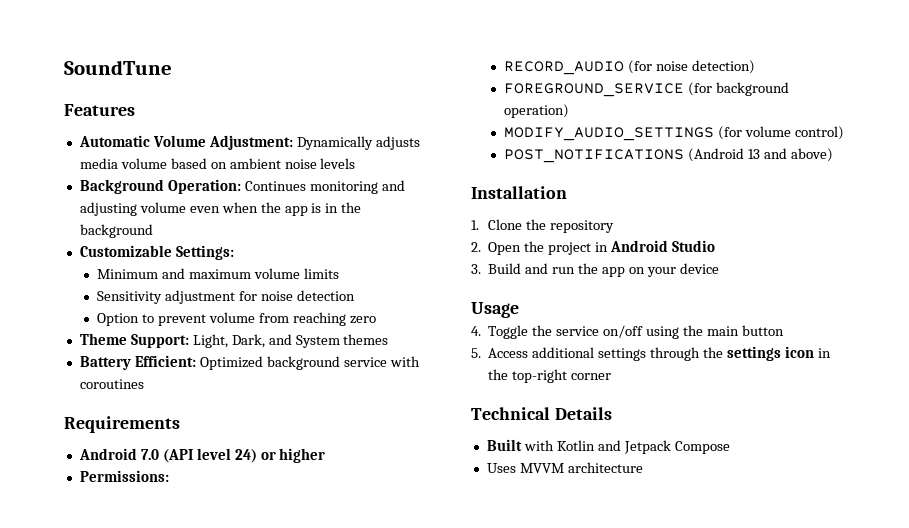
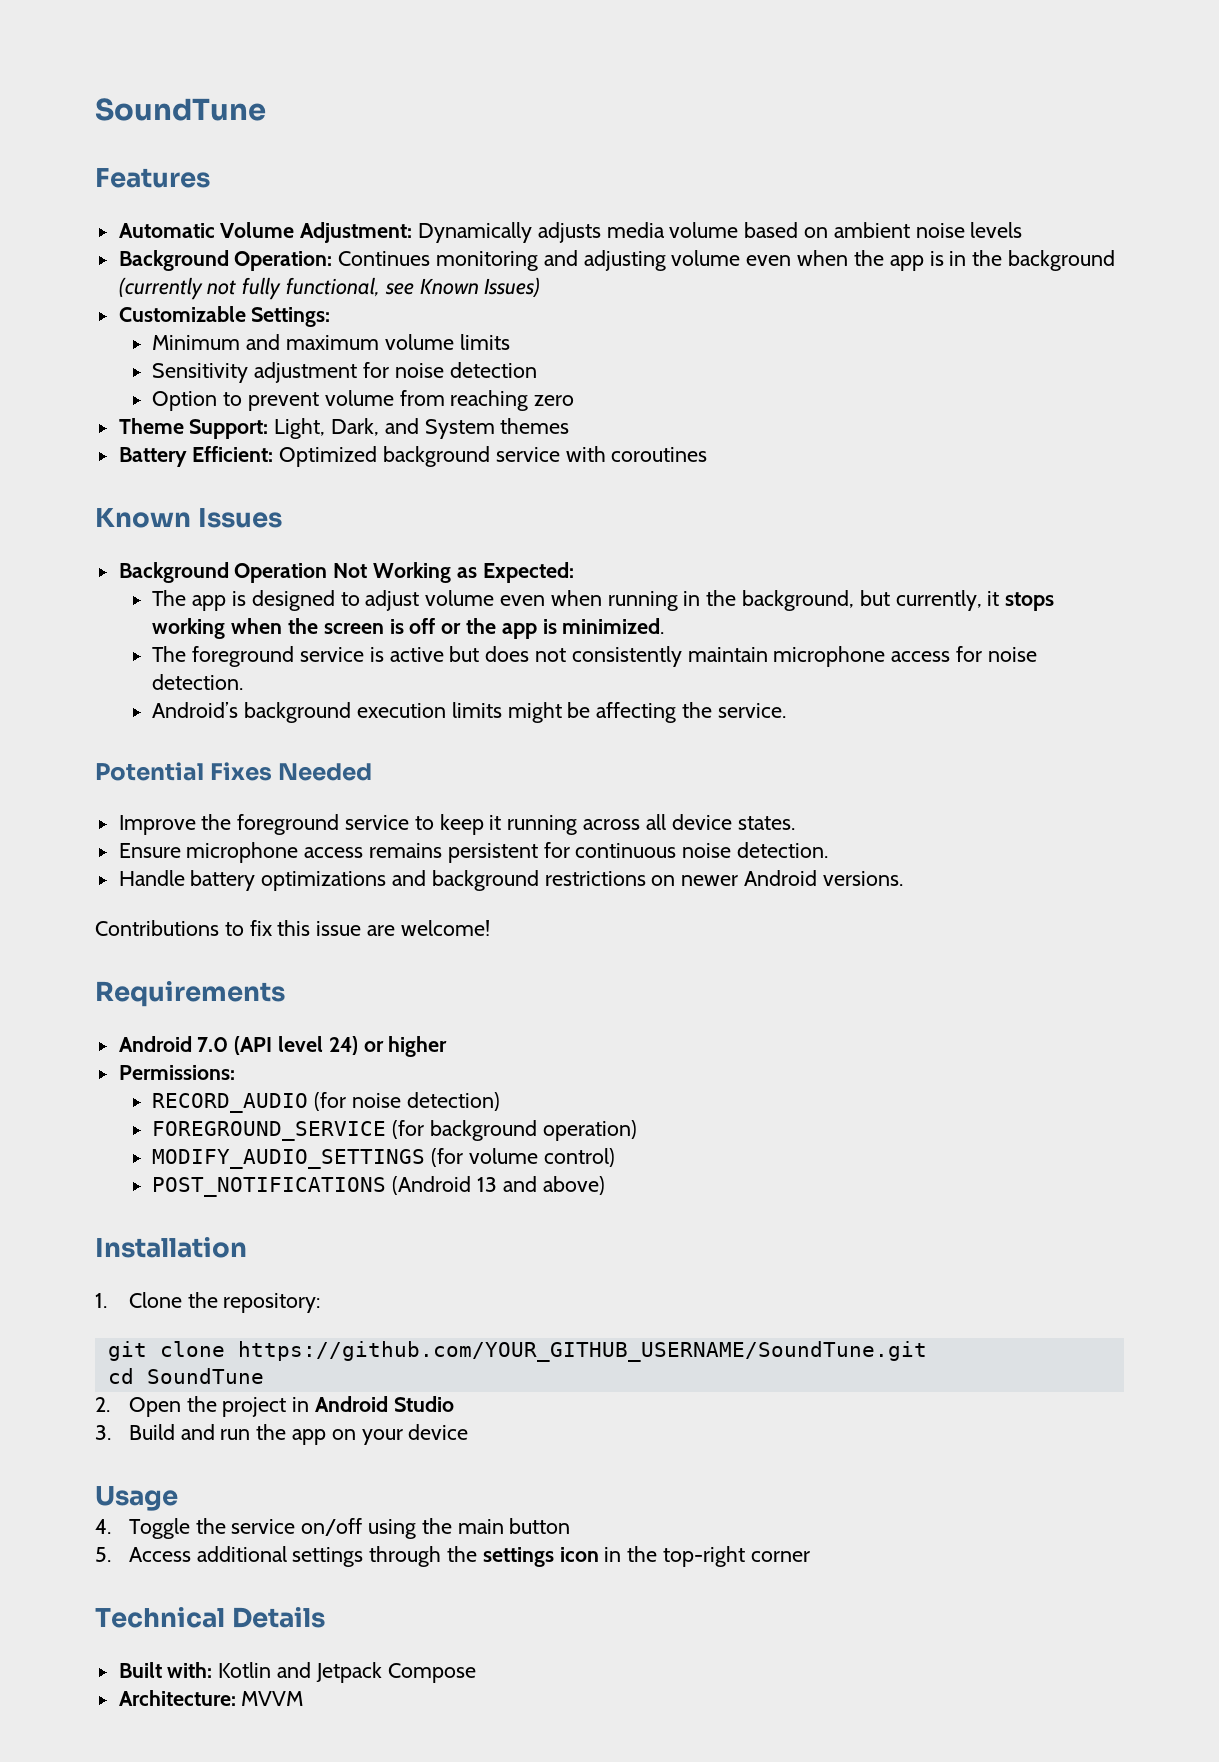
- Background Operation: Continues monitoring and adjusting volume even when the app is in the background
+ Background Operation: Continues monitoring and adjusting volume even when the app is in the background (currently not fully functional, see Known Issues)
+ Known Issues
+ Background Operation Not Working as Expected:
+ The app is designed to adjust volume even when running in the background, but currently, it stops working when the screen is off or the app is minimized.
+ The foreground service is active but does not consistently maintain microphone access for noise detection.
+ Android’s background execution limits might be affecting the service.
+ Potential Fixes Needed
+ Improve the foreground service to keep it running across all device states.
+ Ensure microphone access remains persistent for continuous noise detection.
+ Handle battery optimizations and background restrictions on newer Android versions.
+ Contributions to fix this issue are welcome!
- 1. Clone the repository
+ 1. Clone the repository:
+ git clone https://github.com/YOUR_GITHUB_USERNAME/SoundTune.git
+ cd SoundTune
- Built with Kotlin and Jetpack Compose
+ Built with: Kotlin and Jetpack Compose
- Uses MVVM architecture
+ Architecture: MVVM

